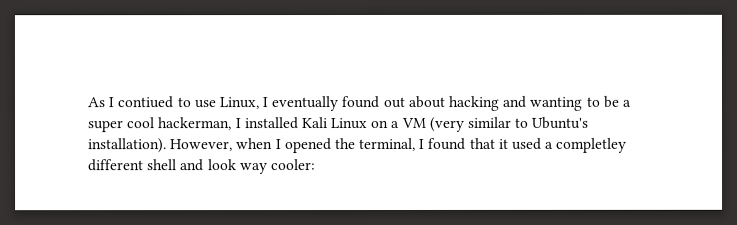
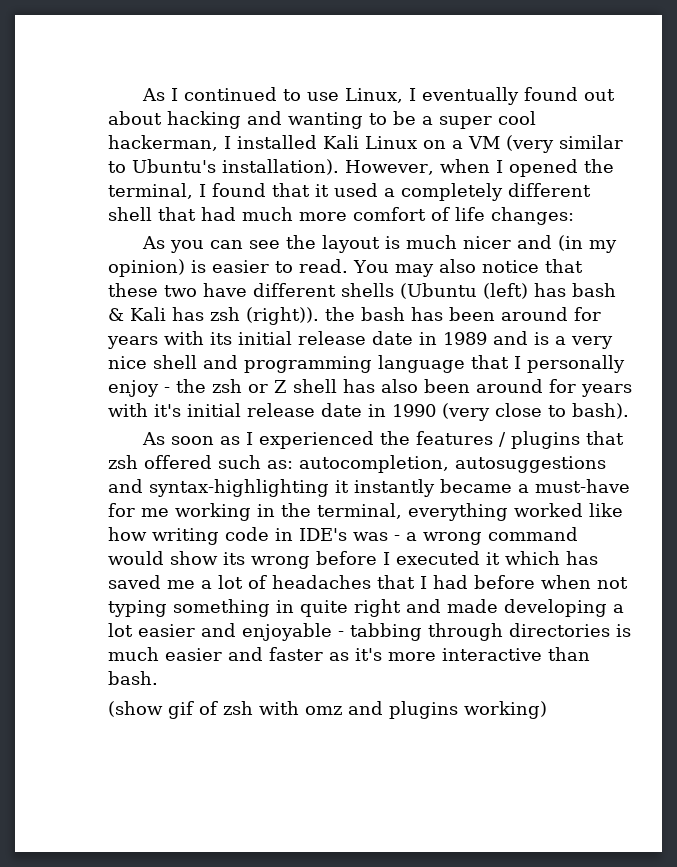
- As I contiued to use Linux, I eventually found out about hacking and wanting to be a super cool hackerman, I installed Kali Linux on a VM (very similar to Ubuntu's installation).
+ As I continued to use Linux, I eventually found out about hacking and wanting to be a super cool hackerman, I installed Kali Linux on a VM (very similar to Ubuntu's installation).
- However, when I opened the terminal, I found that it used a completley different shell and look way cooler:
+ However, when I opened the terminal, I found that it used a completely different shell that had much more comfort of life changes:
+ As you can see the layout is much nicer and (in my opinion) is easier to read. You may also notice that these two have different shells (Ubuntu (left) has bash & Kali has zsh (right)). the bash has been around for years with its initial release date in 1989 and is a very nice shell and programming language that I personally enjoy - the zsh or Z shell has also been around for years with it's initial release date in 1990 (very close to bash).
+ As soon as I experienced the features / plugins that zsh offered such as: autocompletion, autosuggestions and syntax-highlighting it instantly became a must-have for me working in the terminal, everything worked like how writing code in IDE's was - a wrong command would show its wrong before I executed it which has saved me a lot of headaches that I had before when not typing something in quite right and made developing a lot easier and enjoyable - tabbing through directories is much easier and faster as it's more interactive than bash.
+ (show gif of zsh with omz and plugins working)

